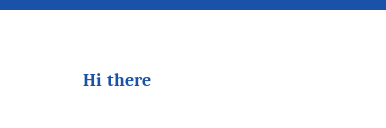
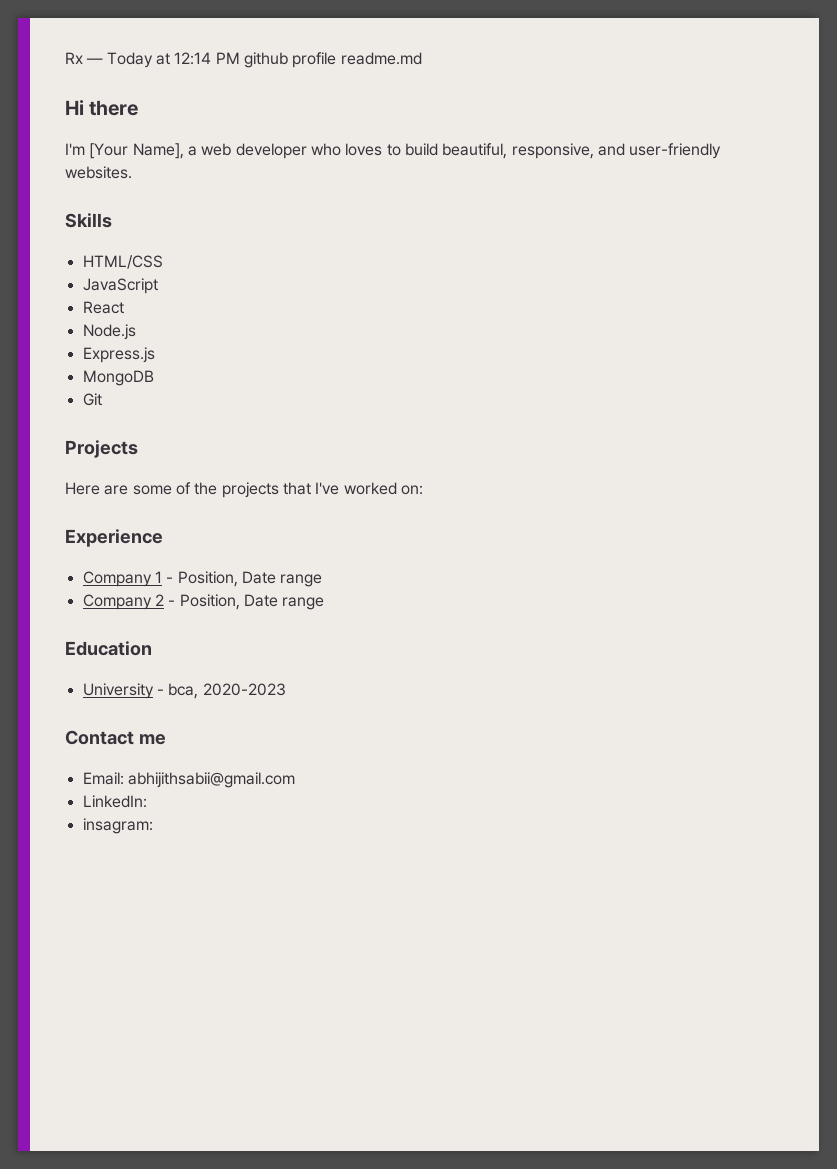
+ Rx — Today at 12:14 PM github profile readme.md
  Hi there
+ I'm [Your Name], a web developer who loves to build beautiful, responsive, and user-friendly websites.
+ Skills
+ HTML/CSS
+ JavaScript
+ React
+ Node.js
+ Express.js
+ MongoDB
+ Git
+ Projects
+ Here are some of the projects that I've worked on:
+ Experience
+ Company 1 - Position, Date range
+ Company 2 - Position, Date range
+ Education
+ University - bca, 2020-2023
+ Contact me
+ Email: abhijithsabii@gmail.com
+ LinkedIn:
+ insagram:

